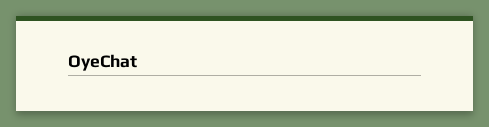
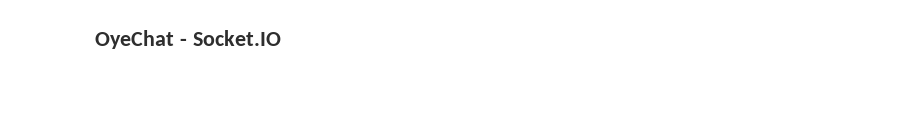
- OyeChat
+ OyeChat - Socket.IO

